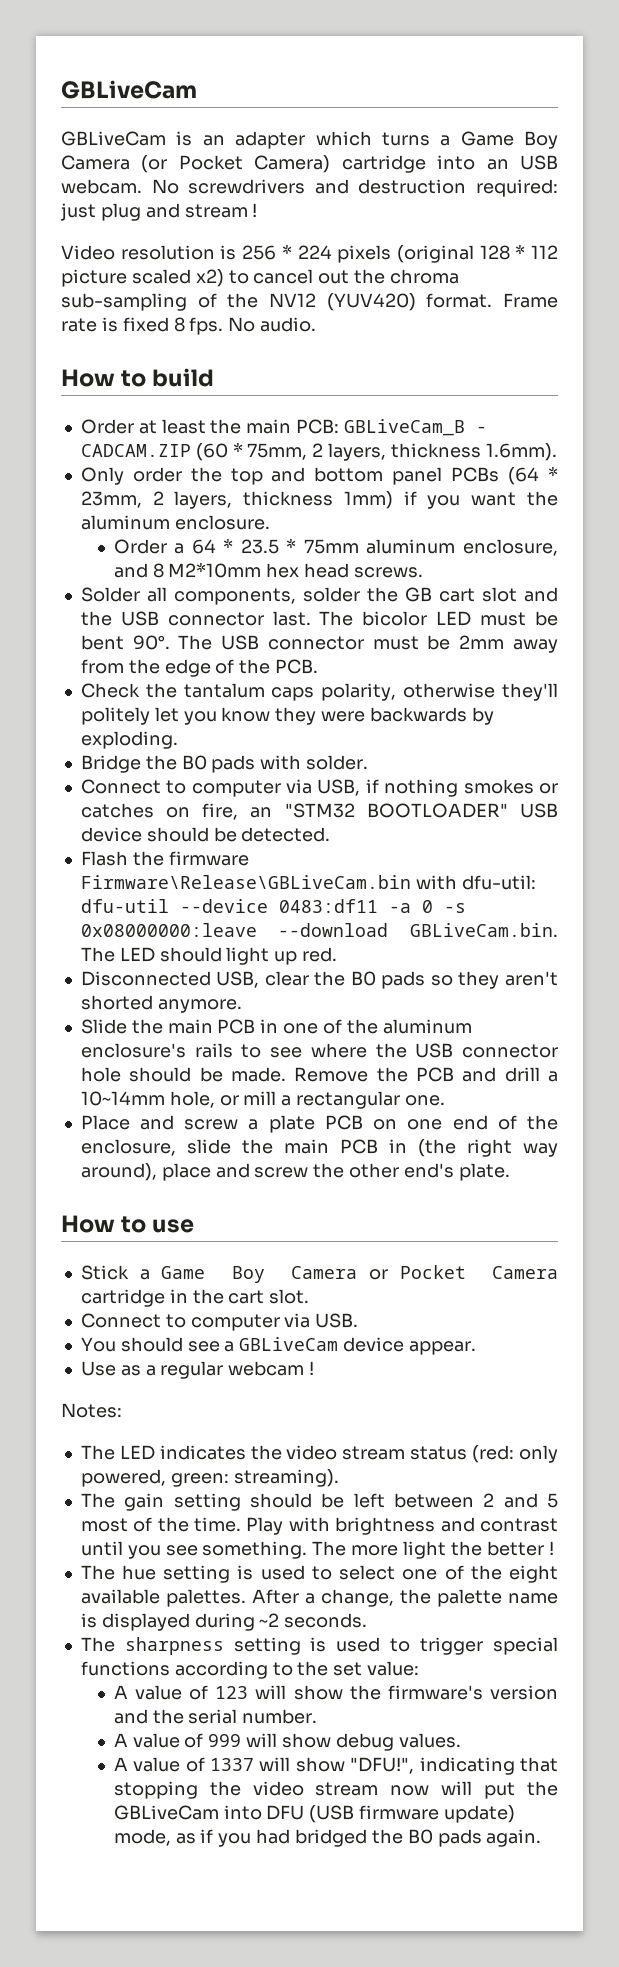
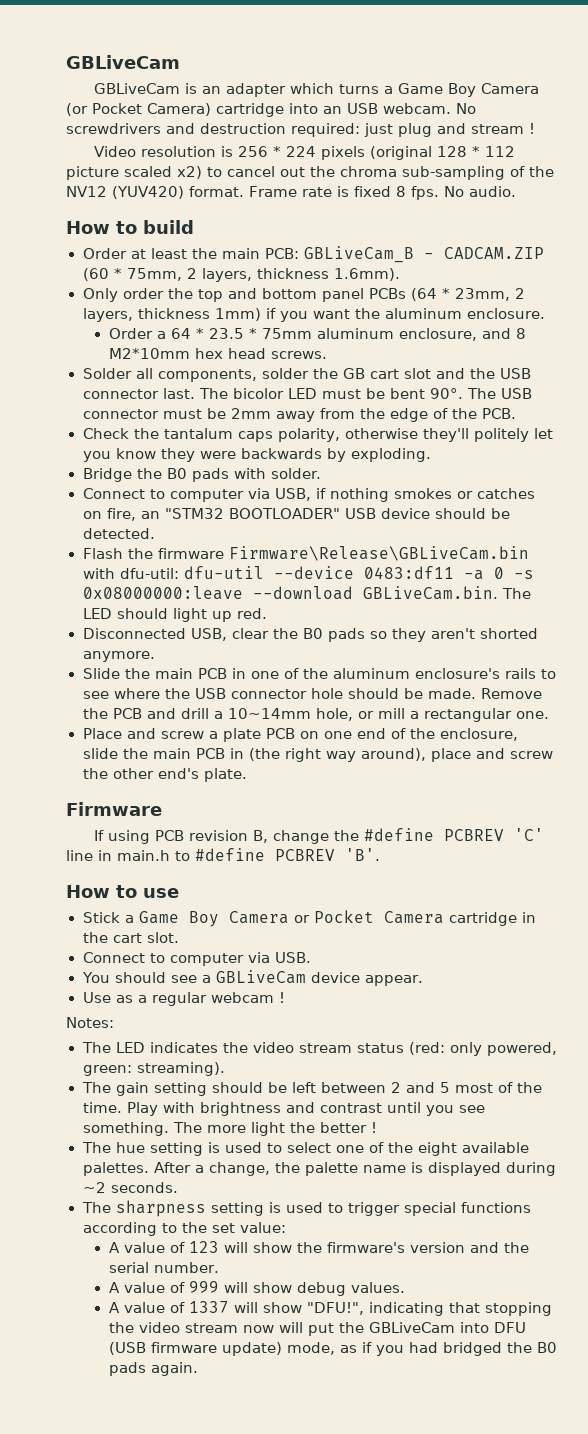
+ Firmware
+ If using PCB revision B, change the #define PCBREV 'C' line in main.h to #define PCBREV 'B'.

